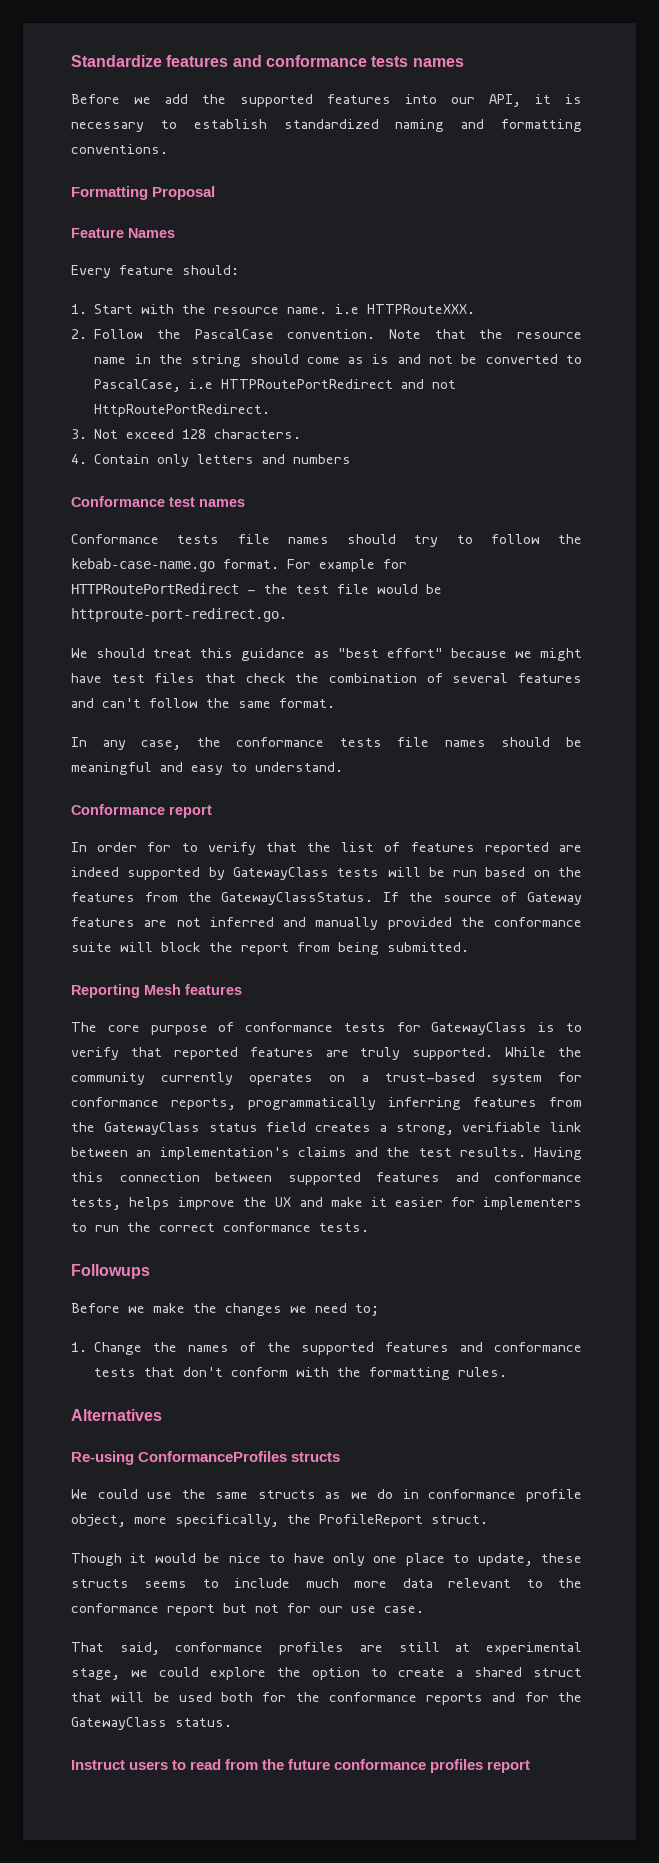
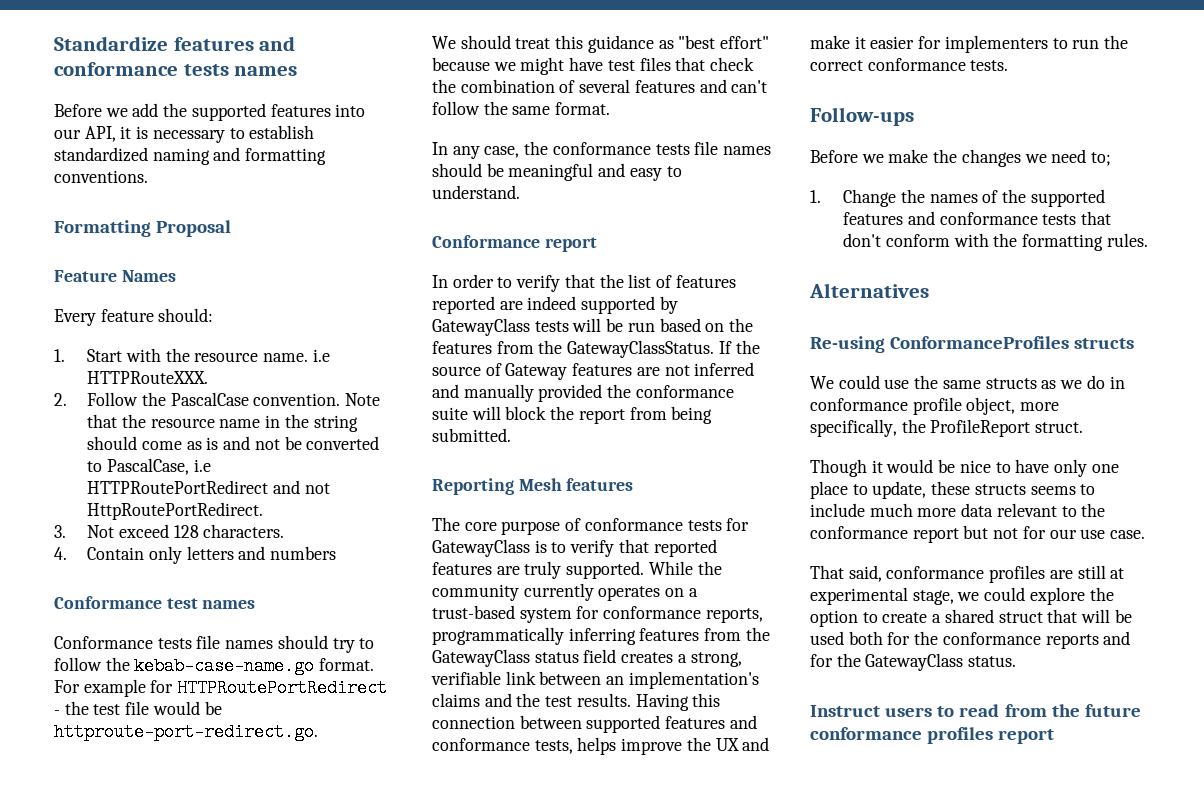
- In order for to verify that the list of features reported are indeed supported by GatewayClass tests will be run based on the features from the GatewayClassStatus.
+ In order to verify that the list of features reported are indeed supported by GatewayClass tests will be run based on the features from the GatewayClassStatus.
- Followups
+ Follow-ups

